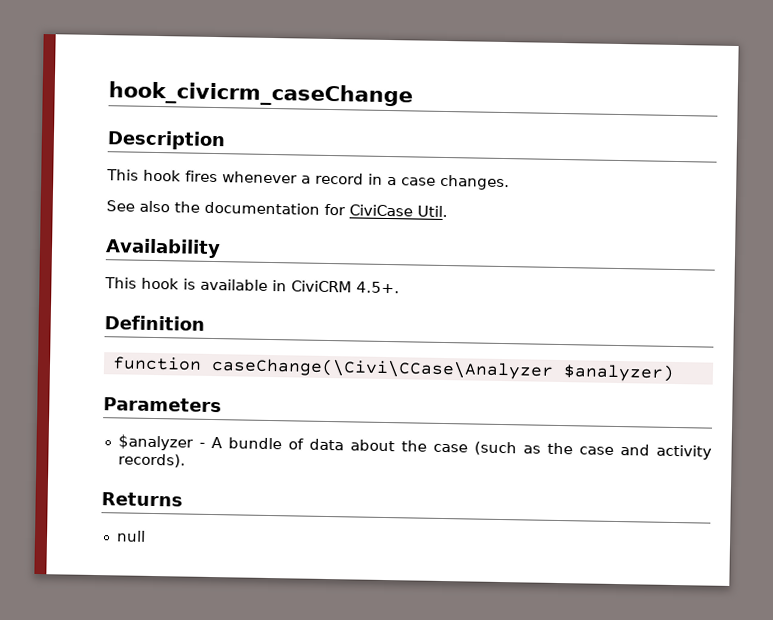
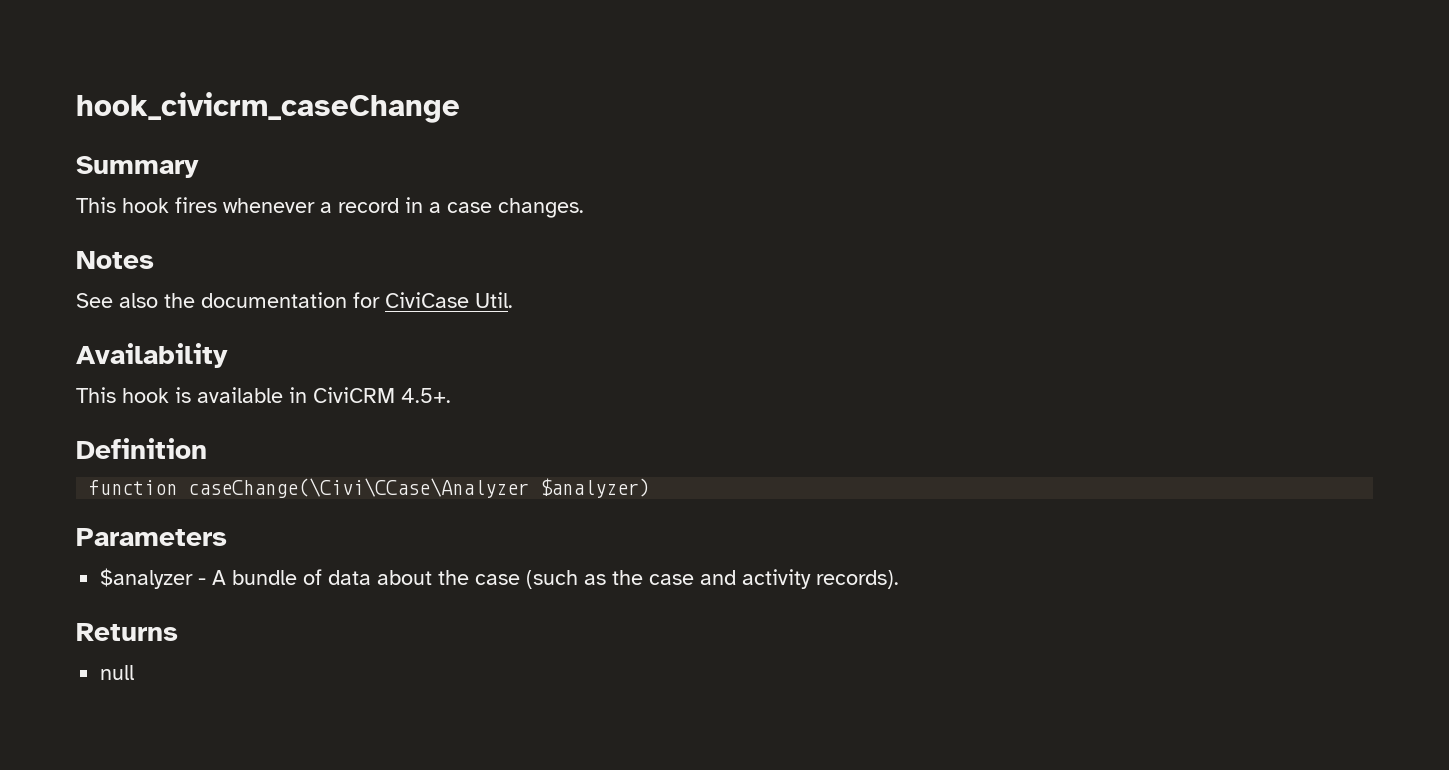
- Description
+ Summary
+ Notes

